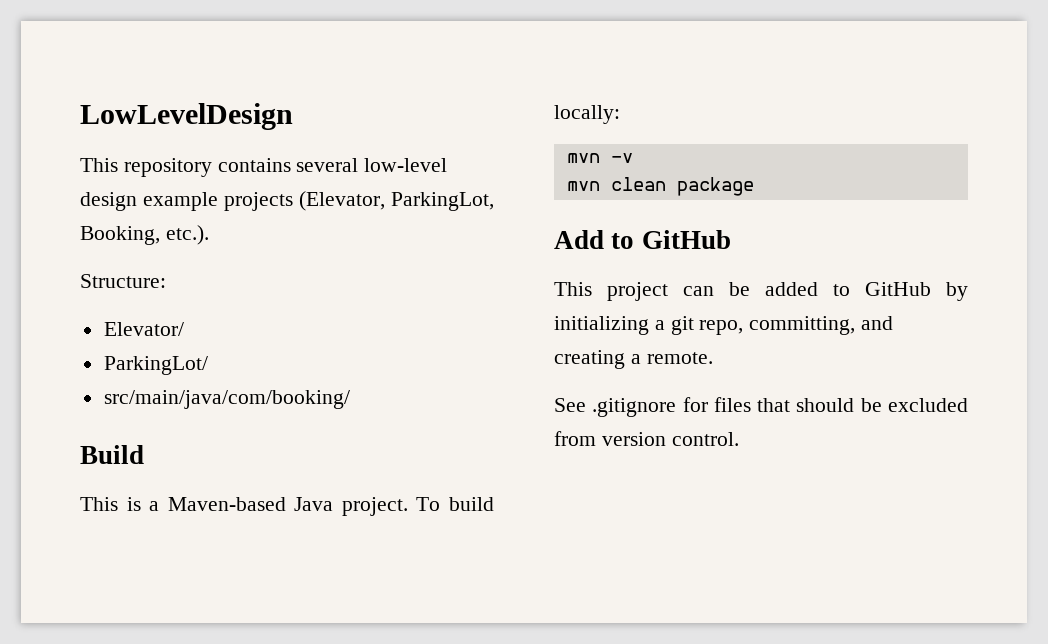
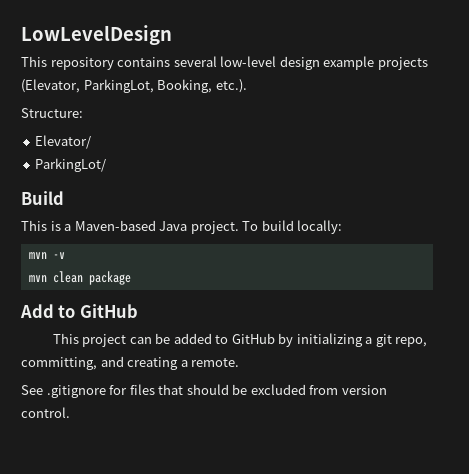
- src/main/java/com/booking/

